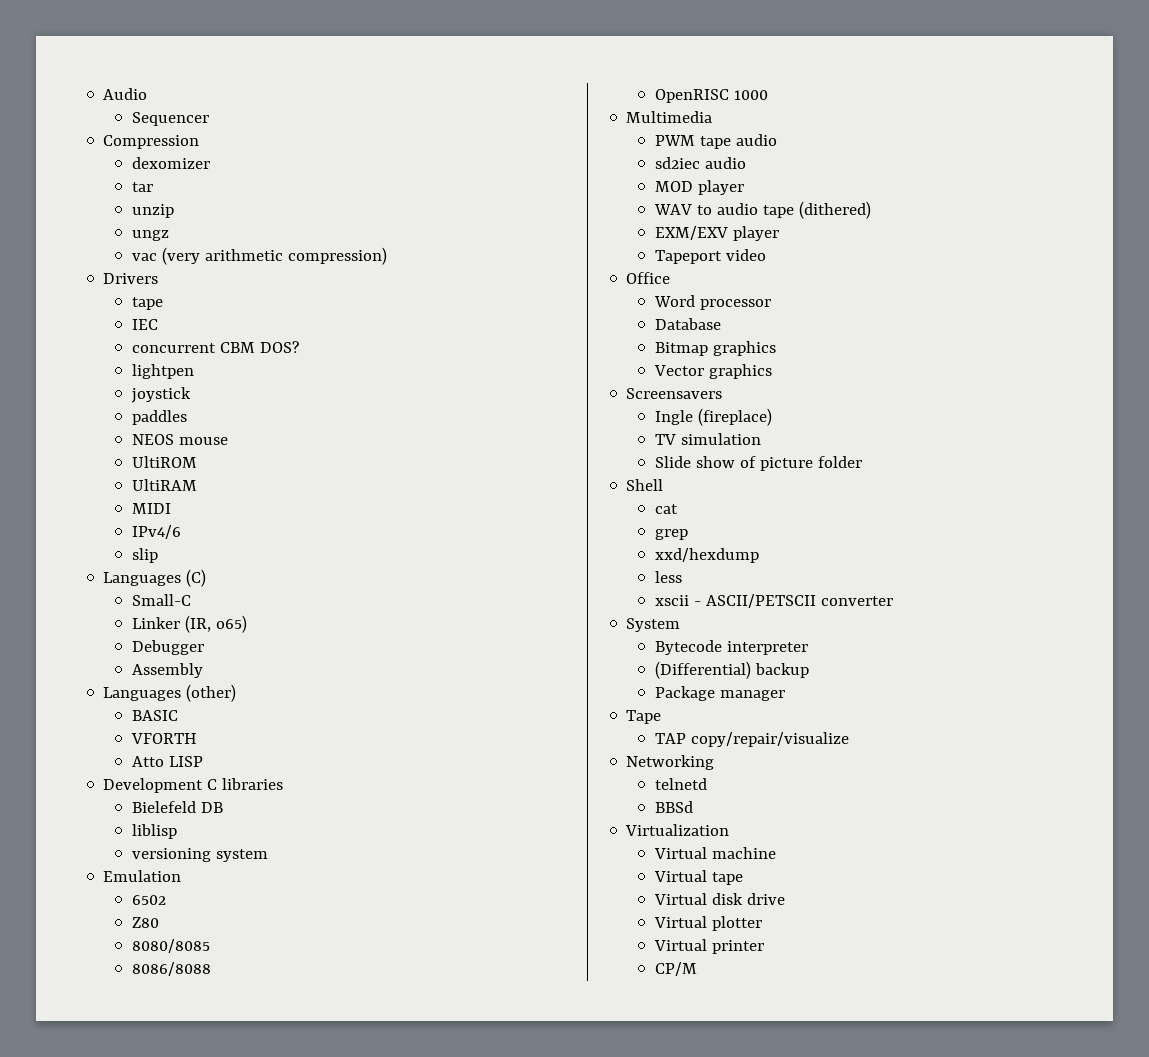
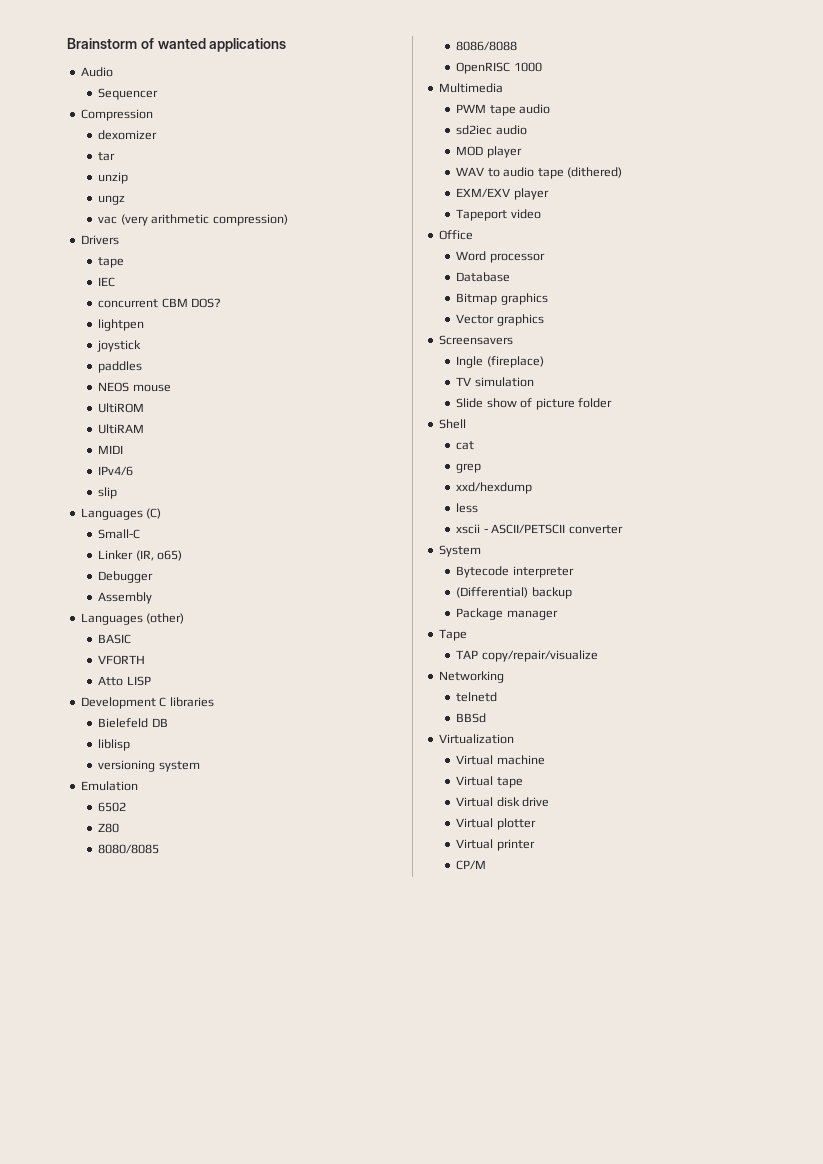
+ Brainstorm of wanted applications

